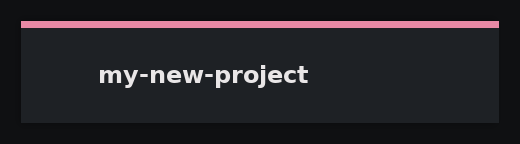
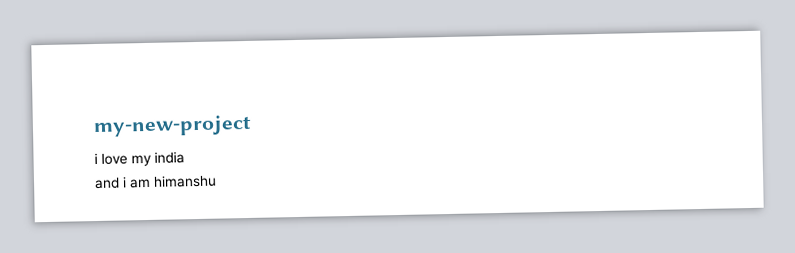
+ i love my india
+ and i am himanshu

